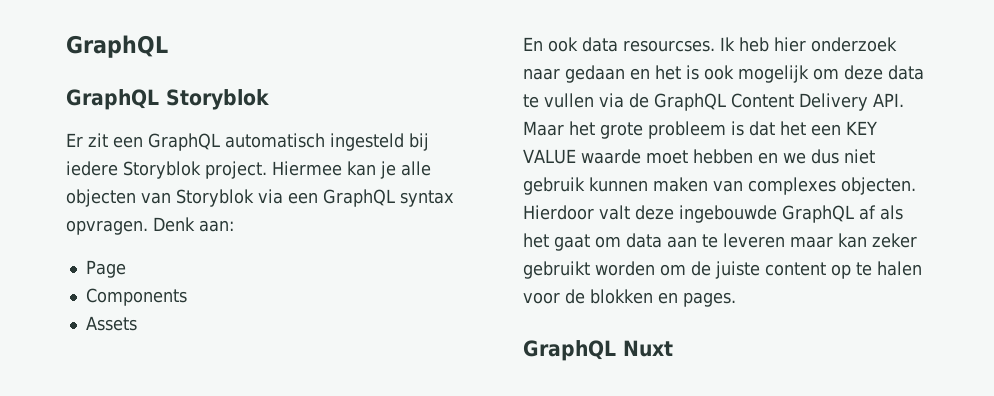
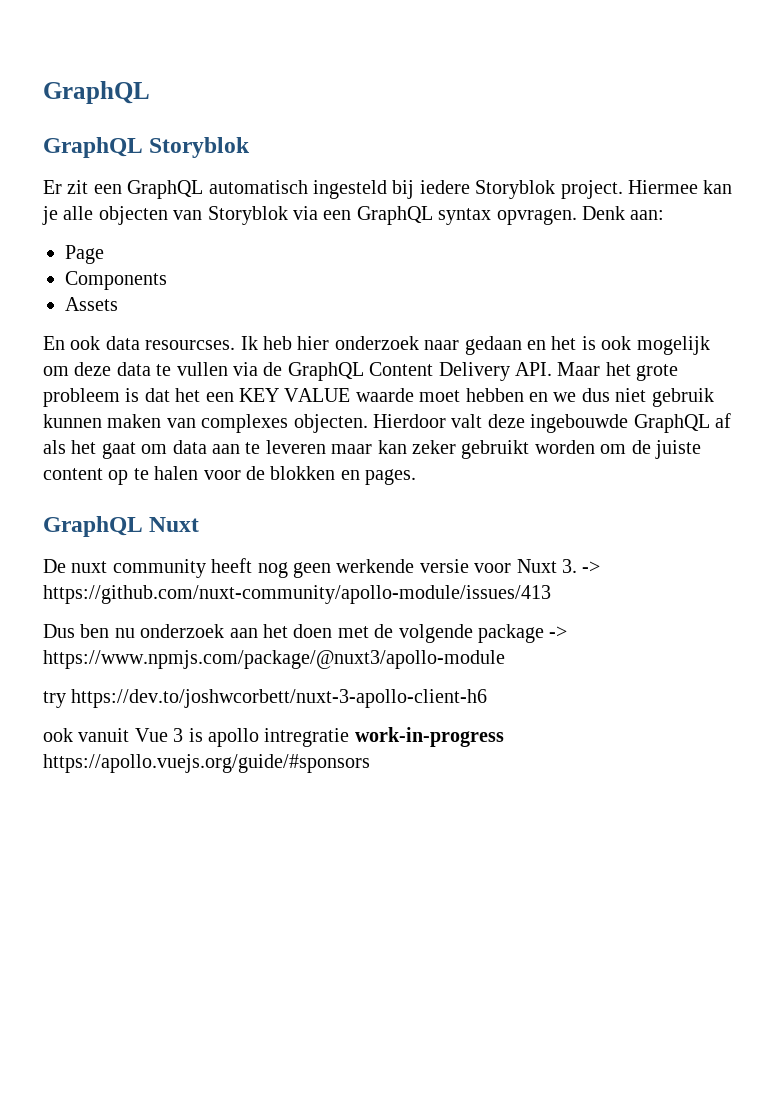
+ De nuxt community heeft nog geen werkende versie voor Nuxt 3. -> https://github.com/nuxt-community/apollo-module/issues/413
+ Dus ben nu onderzoek aan het doen met de volgende package -> https://www.npmjs.com/package/@nuxt3/apollo-module
+ try https://dev.to/joshwcorbett/nuxt-3-apollo-client-h6
+ ook vanuit Vue 3 is apollo intregratie work-in-progress https://apollo.vuejs.org/guide/#sponsors

